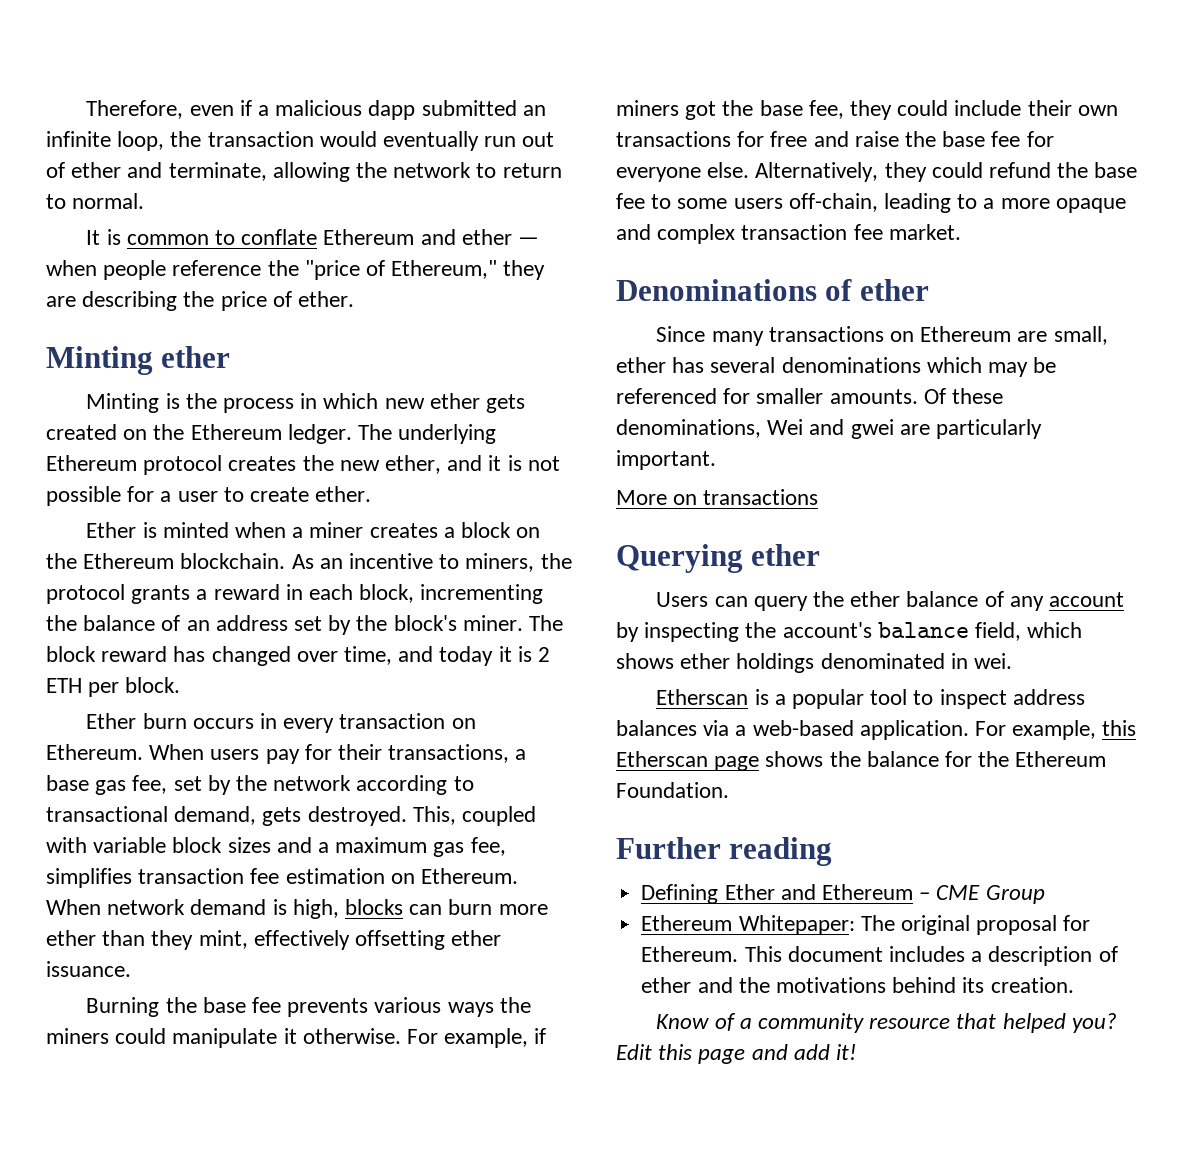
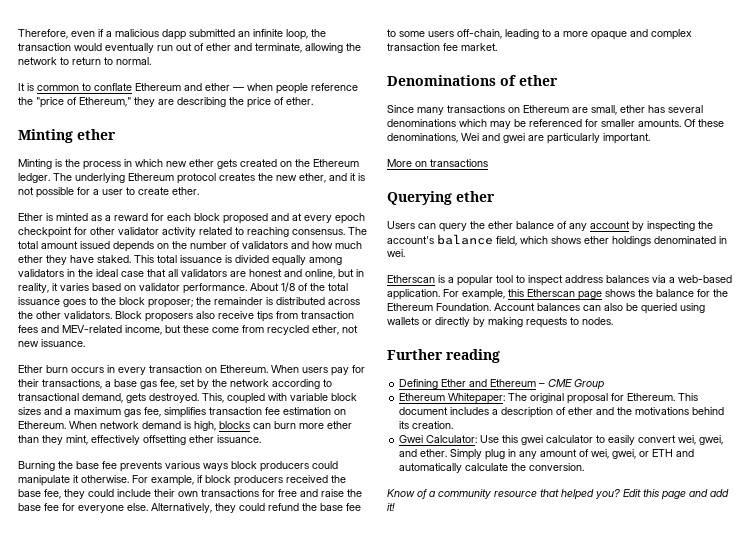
- Ether is minted when a miner creates a block on the Ethereum blockchain. As an incentive to miners, the protocol grants a reward in each block, incrementing the balance of an address set by the block's miner. The block reward has changed over time, and today it is 2 ETH per block.
+ Ether is minted as a reward for each block proposed and at every epoch checkpoint for other validator activity related to reaching consensus. The total amount issued depends on the number of validators and how much ether they have staked. This total issuance is divided equally among validators in the ideal case that all validators are honest and online, but in reality, it varies based on validator performance. About 1/8 of the total issuance goes to the block proposer; the remainder is distributed across the other validators. Block proposers also receive tips from transaction fees and MEV-related income, but these come from recycled ether, not new issuance.
- Burning the base fee prevents various ways the miners could manipulate it otherwise.
+ Burning the base fee prevents various ways block producers could manipulate it otherwise.
- For example, if miners got the base fee, they could include their own transactions for free and raise the base fee for everyone else.
+ For example, if block producers received the base fee, they could include their own transactions for free and raise the base fee for everyone else.
+ Account balances can also be queried using wallets or directly by making requests to nodes.
+ Gwei Calculator: Use this gwei calculator to easily convert wei, gwei, and ether. Simply plug in any amount of wei, gwei, or ETH and automatically calculate the conversion.

